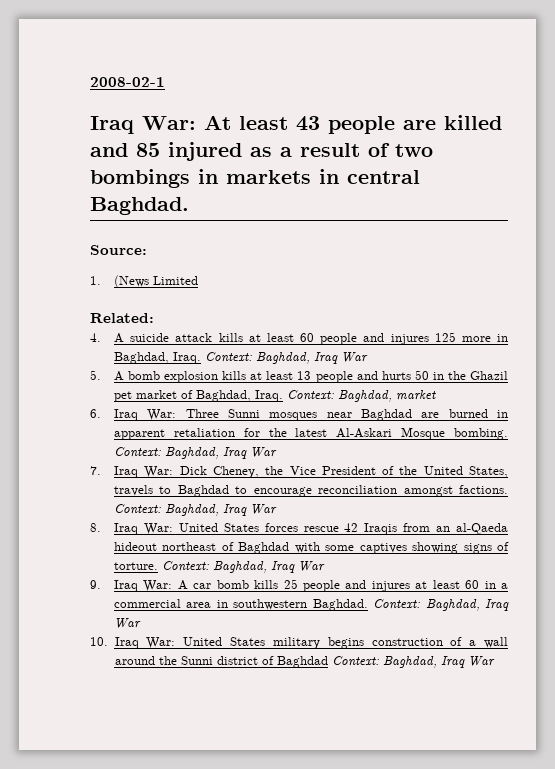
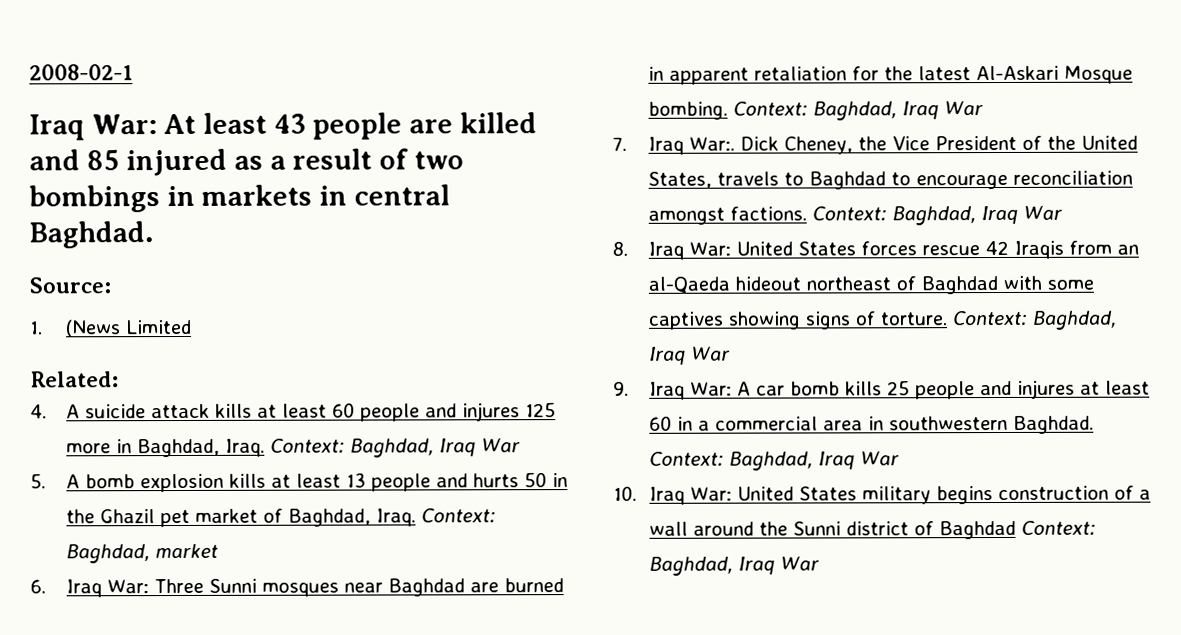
- 7. Iraq War: Dick Cheney, the Vice President of the United States, travels to Baghdad to encourage reconciliation amongst factions.
+ 7. Iraq War:. Dick Cheney, the Vice President of the United States, travels to Baghdad to encourage reconciliation amongst factions.

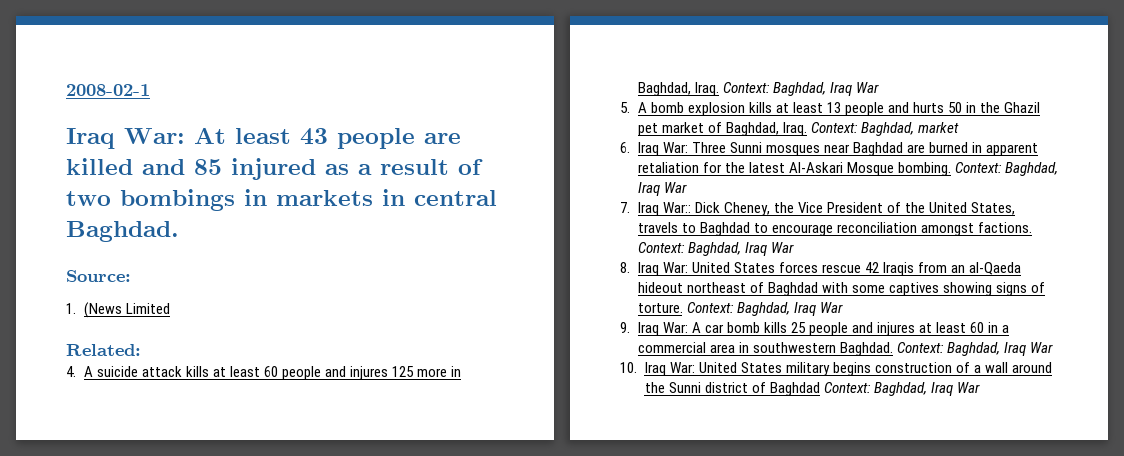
- 7. Iraq War:. Dick Cheney, the Vice President of the United States, travels to Baghdad to encourage reconciliation amongst factions.
+ 7. Iraq War:: Dick Cheney, the Vice President of the United States, travels to Baghdad to encourage reconciliation amongst factions.

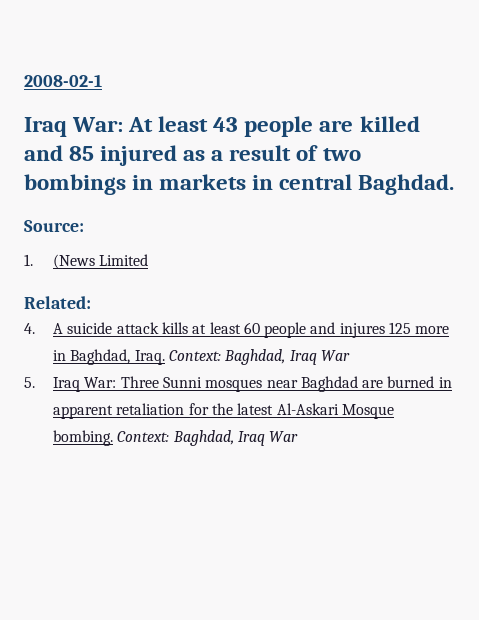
- 5. A bomb explosion kills at least 13 people and hurts 50 in the Ghazil pet market of Baghdad, Iraq. Context: Baghdad, market
- 6. Iraq War: Three Sunni mosques near Baghdad are burned in apparent retaliation for the latest Al-Askari Mosque bombing.
+ 5. Iraq War: Three Sunni mosques near Baghdad are burned in apparent retaliation for the latest Al-Askari Mosque bombing.
- 7. Iraq War:: Dick Cheney, the Vice President of the United States, travels to Baghdad to encourage reconciliation amongst factions. Context: Baghdad, Iraq War
- 8. Iraq War: United States forces rescue 42 Iraqis from an al-Qaeda hideout northeast of Baghdad with some captives showing signs of torture. Context: Baghdad, Iraq War
- 9. Iraq War: A car bomb kills 25 people and injures at least 60 in a commercial area in southwestern Baghdad. Context: Baghdad, Iraq War
- 10. Iraq War: United States military begins construction of a wall around the Sunni district of Baghdad Context: Baghdad, Iraq War

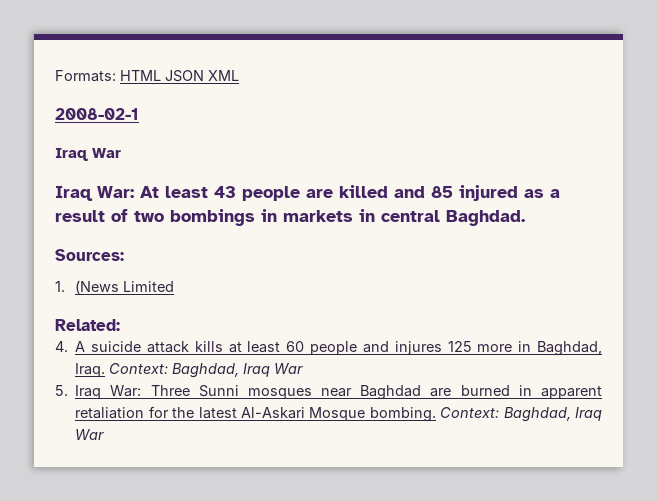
+ Formats: HTML JSON XML
  2008-02-1
+ Iraq War
- Source:
+ Sources:

